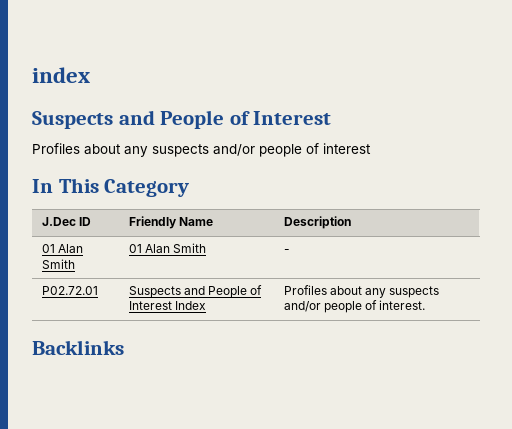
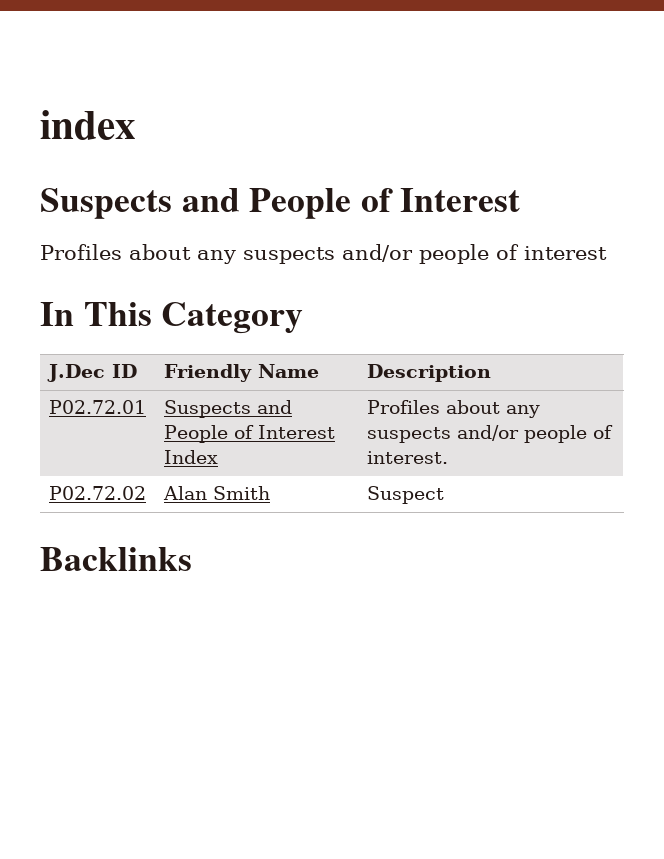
- 01 Alan Smith | 01 Alan Smith | -
+ P02.72.02 | Alan Smith | Suspect

